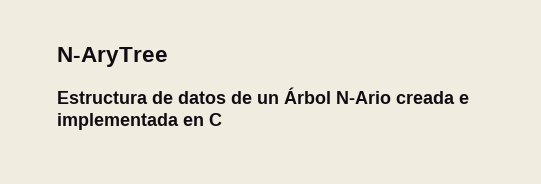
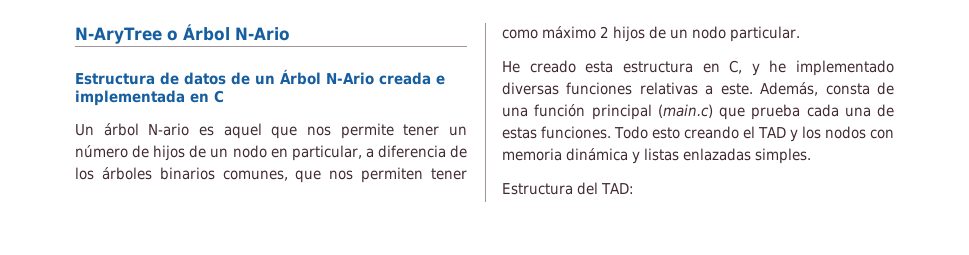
- N-AryTree
+ N-AryTree o Árbol N-Ario
+ Un árbol N-ario es aquel que nos permite tener un número de hijos de un nodo en particular, a diferencia de los árboles binarios comunes, que nos permiten tener como máximo 2 hijos de un nodo particular.
+ He creado esta estructura en C, y he implementado diversas funciones relativas a este. Además, consta de una función principal (main.c) que prueba cada una de estas funciones. Todo esto creando el TAD y los nodos con memoria dinámica y listas enlazadas simples.
+ Estructura del TAD:

